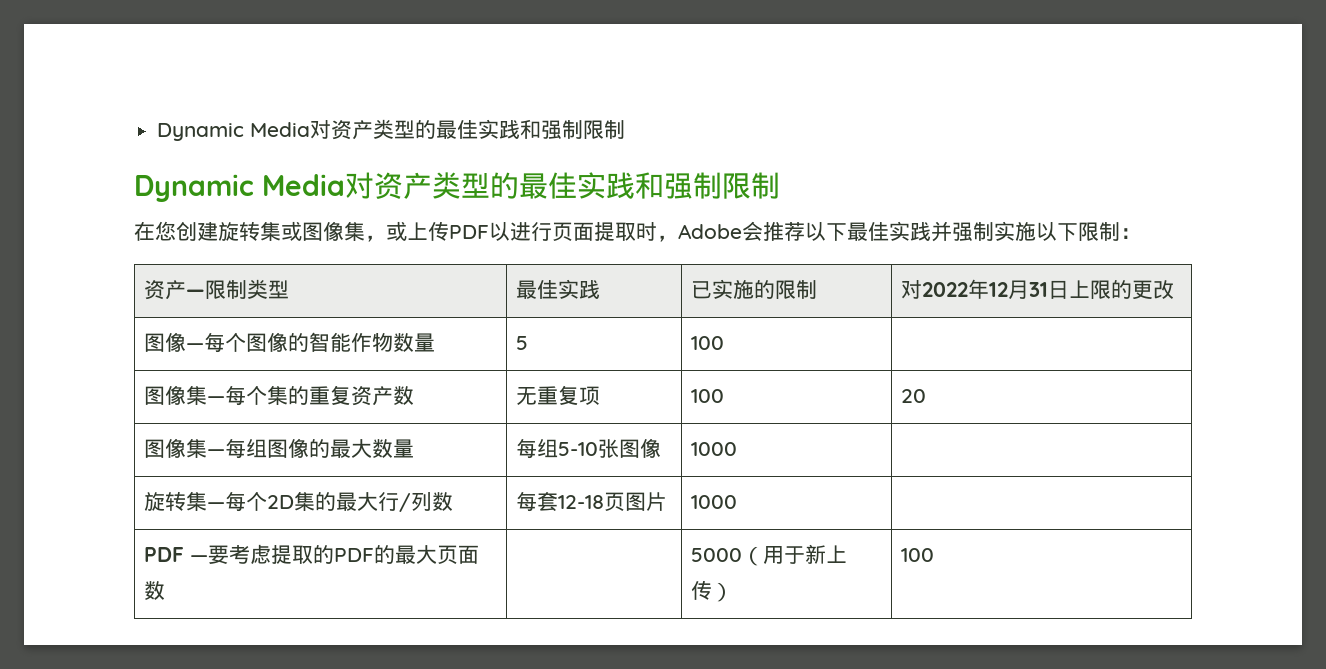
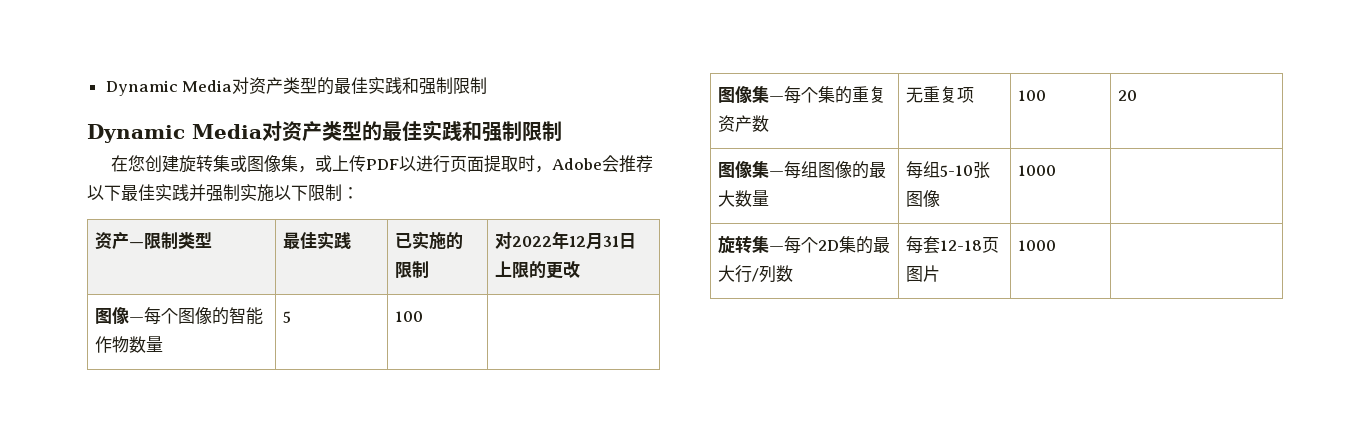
- PDF —要考虑提取的PDF的最大页面数 | | 5000（用于新上传） | 100

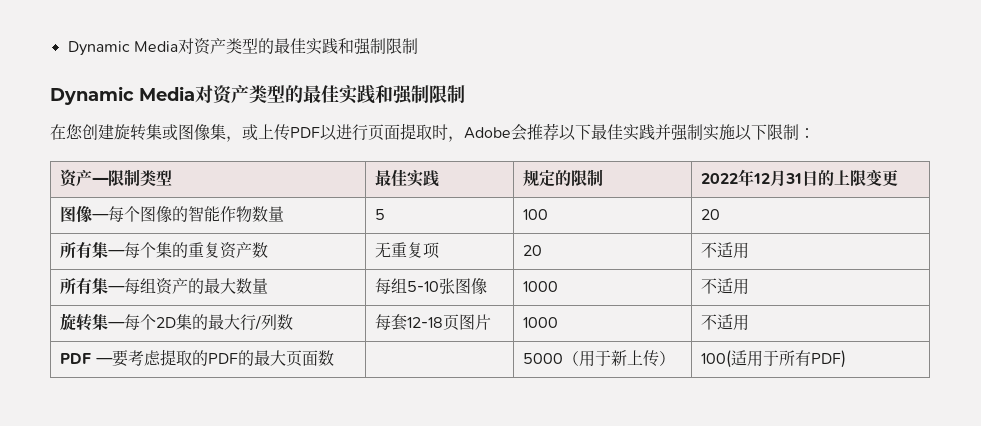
- 资产—限制类型 | 最佳实践 | 已实施的限制 | 对2022年12月31日上限的更改
+ 资产—限制类型 | 最佳实践 | 规定的限制 | 2022年12月31日的上限变更
- 图像—每个图像的智能作物数量 | 5 | 100 |
- 图像集—每个集的重复资产数 | 无重复项 | 100 | 20
- 图像集—每组图像的最大数量 | 每组5-10张图像 | 1000 |
+ 图像—每个图像的智能作物数量 | 5 | 100 | 20
+ 所有集—每个集的重复资产数 | 无重复项 | 20 | 不适用
+ 所有集—每组资产的最大数量 | 每组5-10张图像 | 1000 | 不适用
- 旋转集—每个2D集的最大行/列数 | 每套12-18页图片 | 1000 |
+ 旋转集—每个2D集的最大行/列数 | 每套12-18页图片 | 1000 | 不适用
+ PDF —要考虑提取的PDF的最大页面数 | | 5000（用于新上传） | 100(适用于所有PDF)

